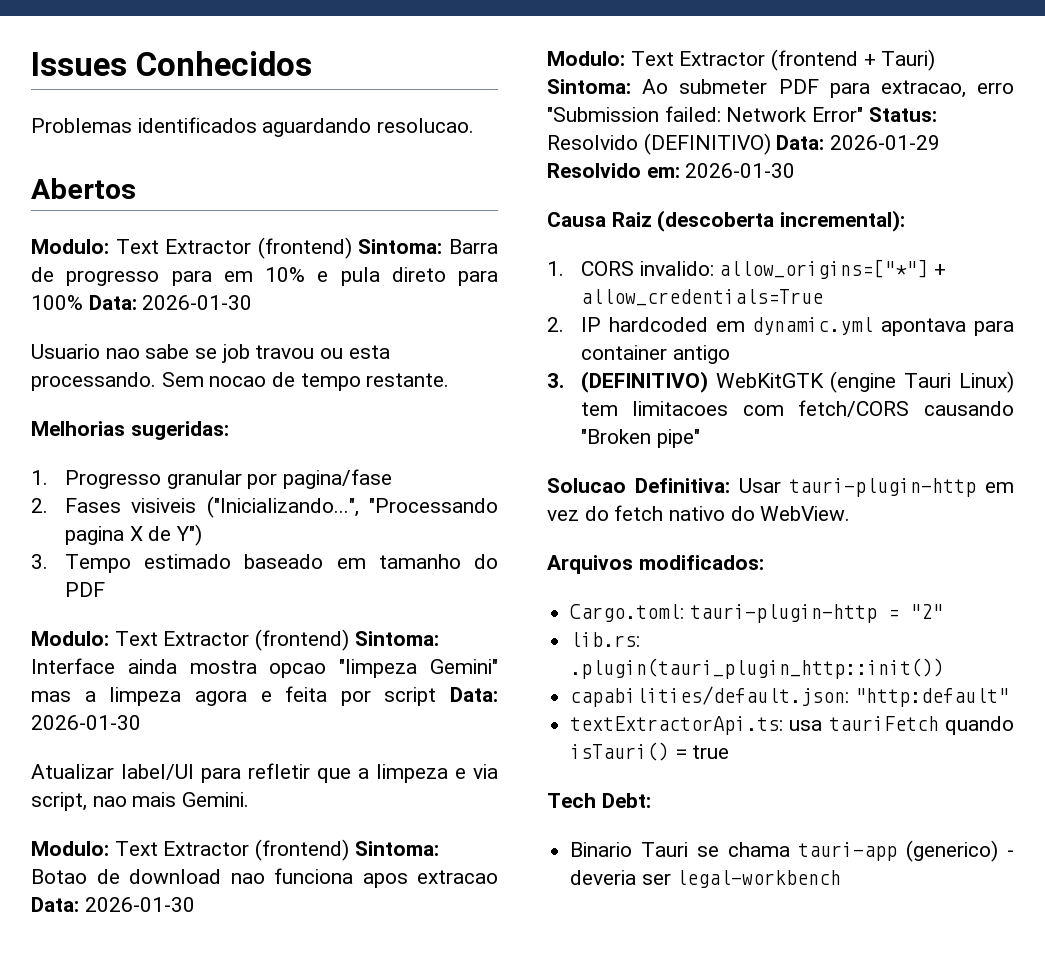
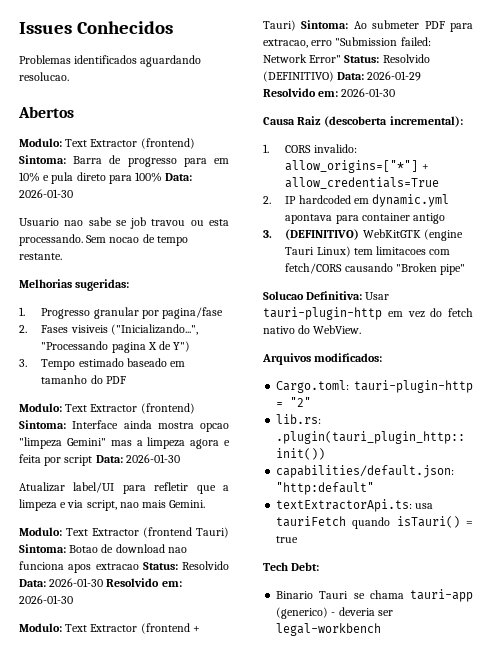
- Modulo: Text Extractor (frontend) Sintoma: Botao de download nao funciona apos extracao Data: 2026-01-30
+ Modulo: Text Extractor (frontend Tauri) Sintoma: Botao de download nao funciona apos extracao Status: Resolvido Data: 2026-01-30 Resolvido em: 2026-01-30

